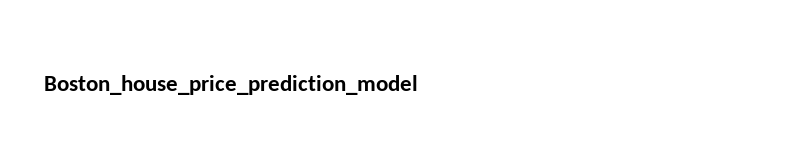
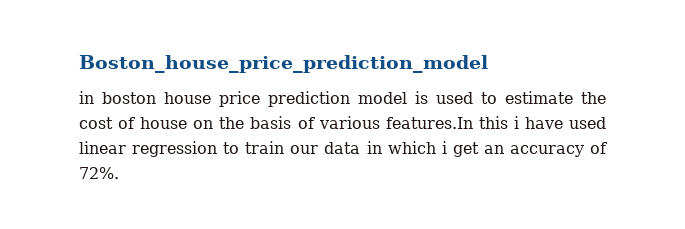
+ in boston house price prediction model is used to estimate the cost of house on the basis of various features.In this i have used linear regression to train our data in which i get an accuracy of 72%.

